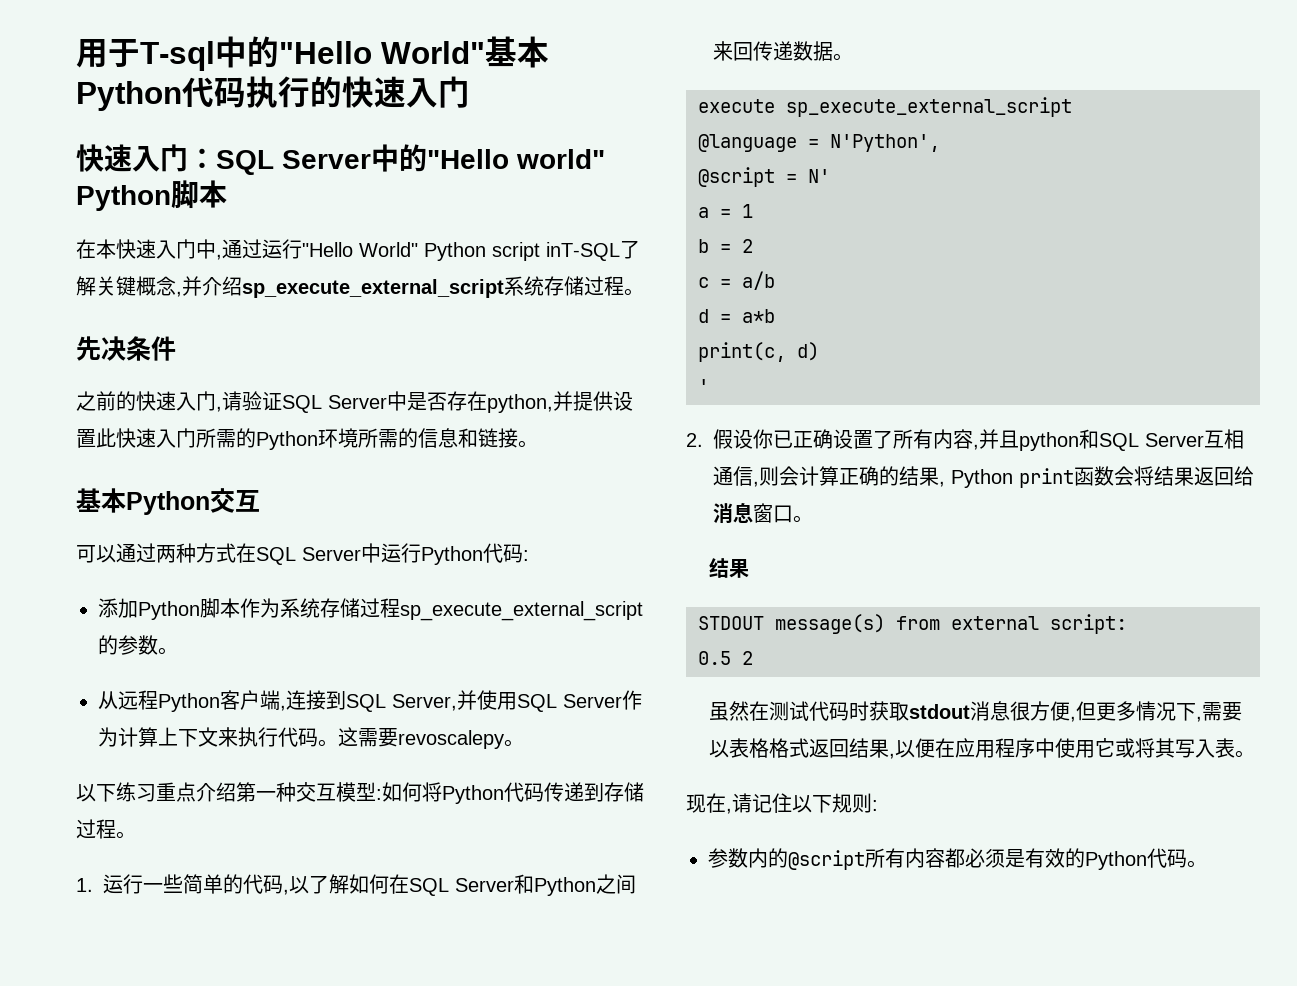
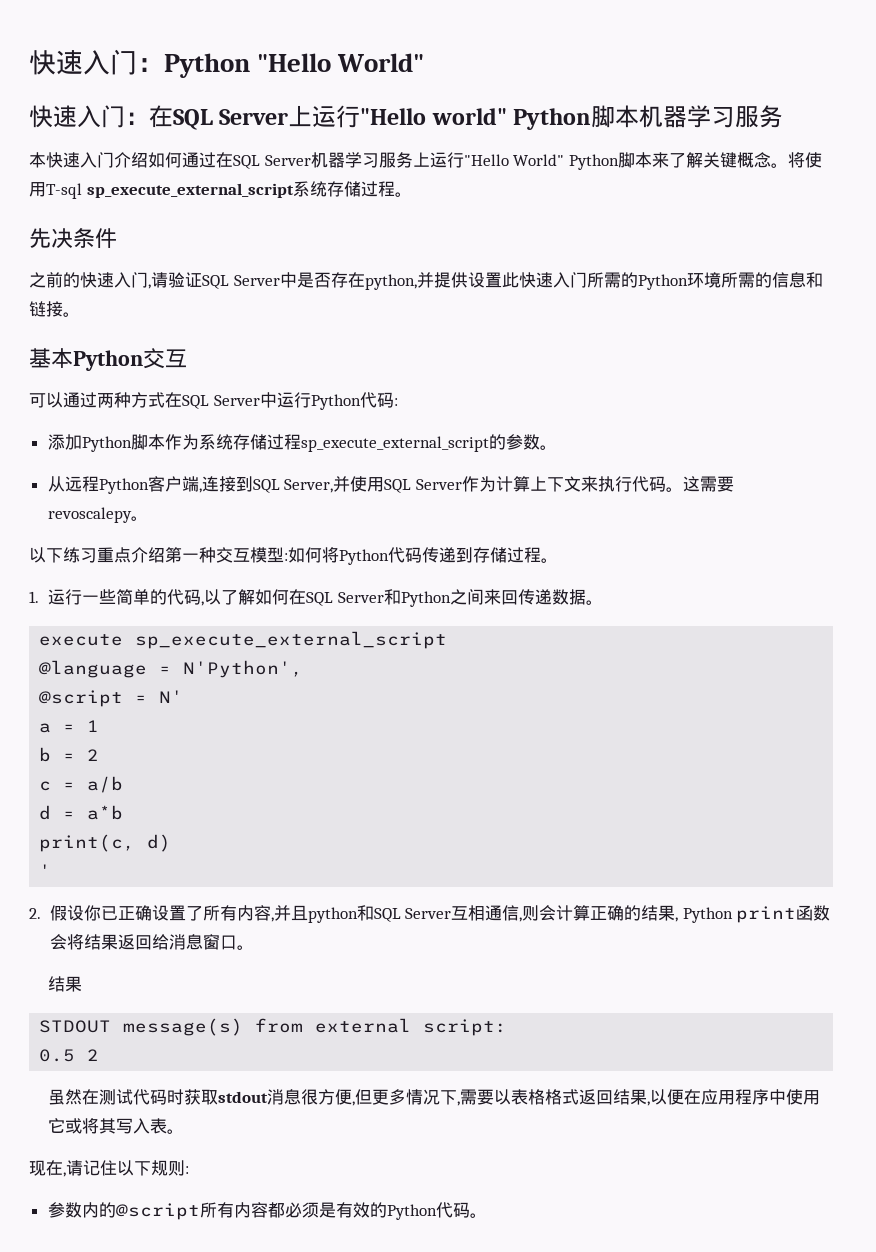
- 用于T-sql中的"Hello World"基本Python代码执行的快速入门
- 快速入门：SQL Server中的"Hello world" Python脚本
- 在本快速入门中,通过运行"Hello World" Python script inT-SQL了解关键概念,并介绍sp_execute_external_script系统存储过程。
+ 快速入门：Python "Hello World"
+ 快速入门：在SQL Server上运行"Hello world" Python脚本机器学习服务
+ 本快速入门介绍如何通过在SQL Server机器学习服务上运行"Hello World" Python脚本来了解关键概念。将使用T-sql sp_execute_external_script系统存储过程。

